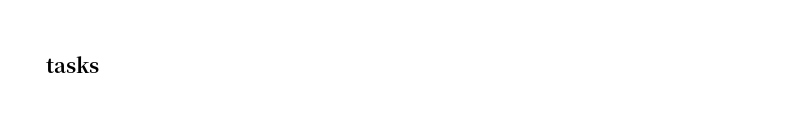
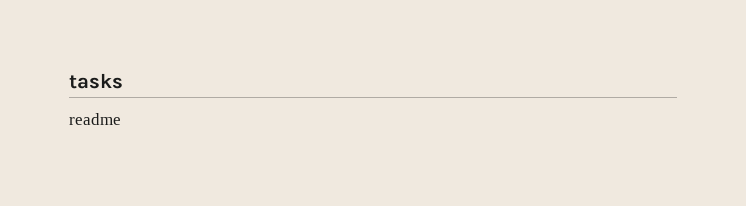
+ readme

